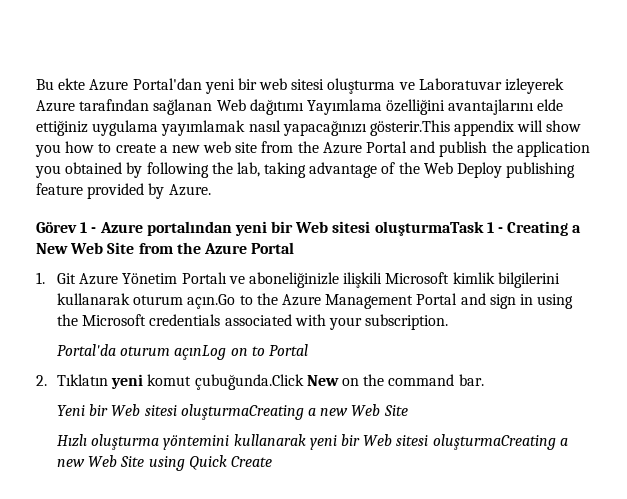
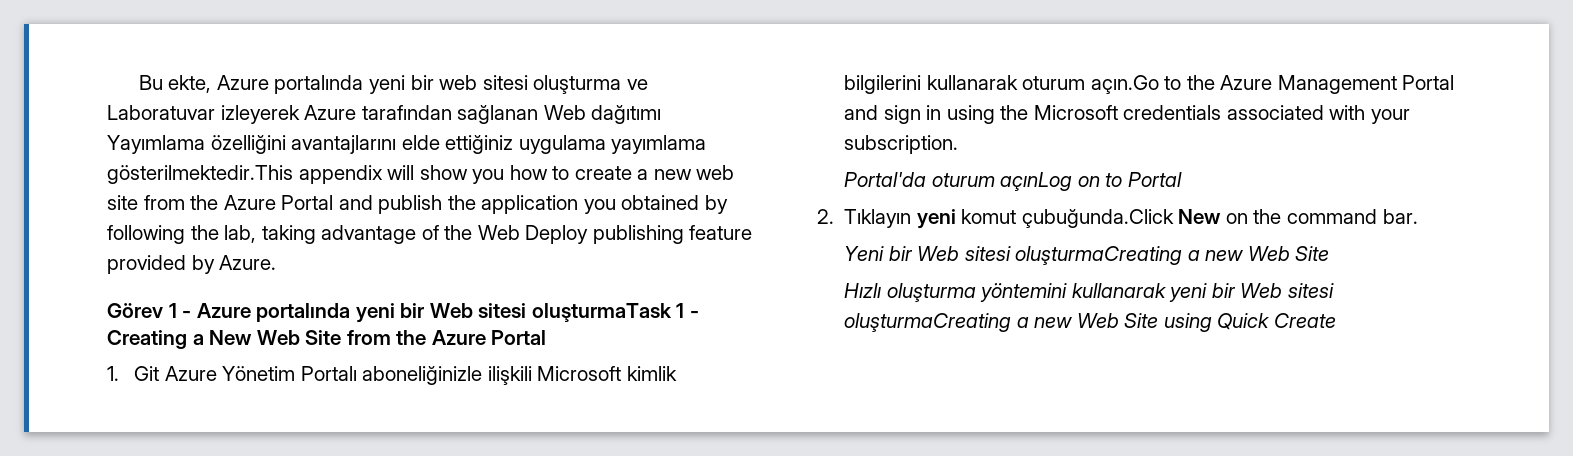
- Bu ekte Azure Portal'dan yeni bir web sitesi oluşturma ve Laboratuvar izleyerek Azure tarafından sağlanan Web dağıtımı Yayımlama özelliğini avantajlarını elde ettiğiniz uygulama yayımlamak nasıl yapacağınızı gösterir.This appendix will show you how to create a new web site from the Azure Portal and publish the application you obtained by following the lab, taking advantage of the Web Deploy publishing feature provided by Azure.
+ Bu ekte, Azure portalında yeni bir web sitesi oluşturma ve Laboratuvar izleyerek Azure tarafından sağlanan Web dağıtımı Yayımlama özelliğini avantajlarını elde ettiğiniz uygulama yayımlama gösterilmektedir.This appendix will show you how to create a new web site from the Azure Portal and publish the application you obtained by following the lab, taking advantage of the Web Deploy publishing feature provided by Azure.
- Görev 1 - Azure portalından yeni bir Web sitesi oluşturmaTask 1 - Creating a New Web Site from the Azure Portal
+ Görev 1 - Azure portalında yeni bir Web sitesi oluşturmaTask 1 - Creating a New Web Site from the Azure Portal
- 1. Git Azure Yönetim Portalı ve aboneliğinizle ilişkili Microsoft kimlik bilgilerini kullanarak oturum açın.Go to the Azure Management Portal and sign in using the Microsoft credentials associated with your subscription.
+ 1. Git Azure Yönetim Portalı aboneliğinizle ilişkili Microsoft kimlik bilgilerini kullanarak oturum açın.Go to the Azure Management Portal and sign in using the Microsoft credentials associated with your subscription.
- 2. Tıklatın yeni komut çubuğunda.Click New on the command bar.
+ 2. Tıklayın yeni komut çubuğunda.Click New on the command bar.

